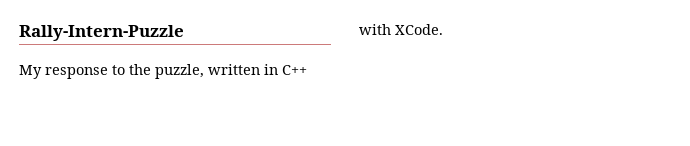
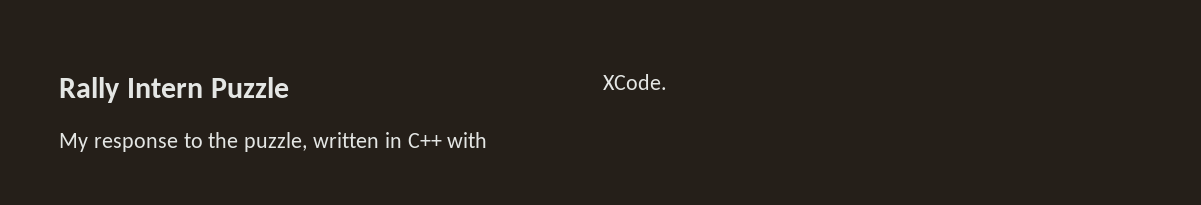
- Rally-Intern-Puzzle
+ Rally Intern Puzzle

